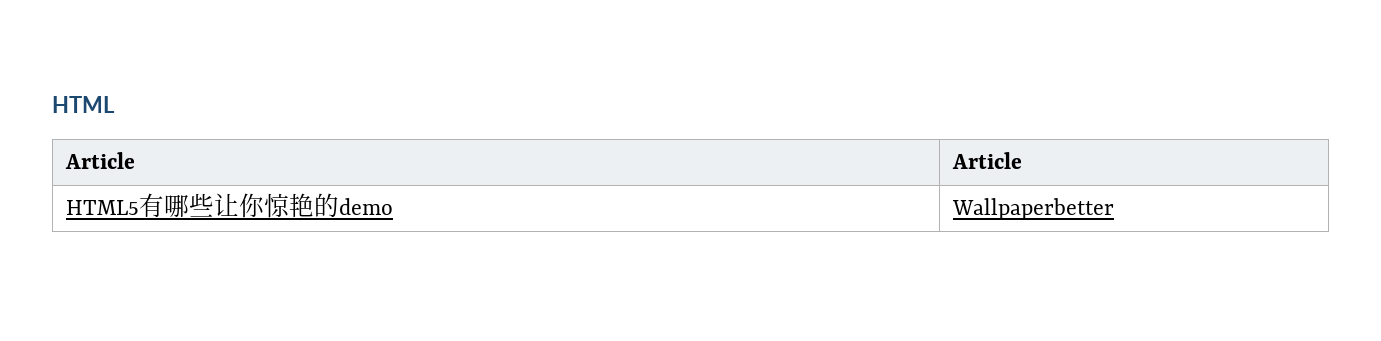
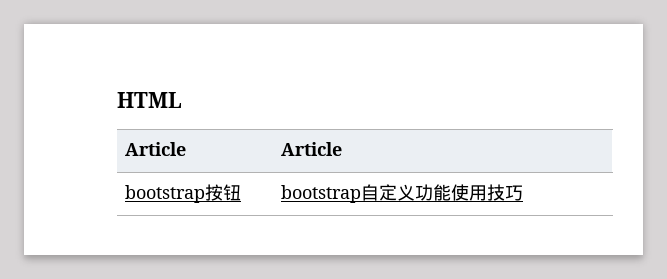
- HTML5有哪些让你惊艳的demo | Wallpaperbetter
+ bootstrap按钮 | bootstrap自定义功能使用技巧

